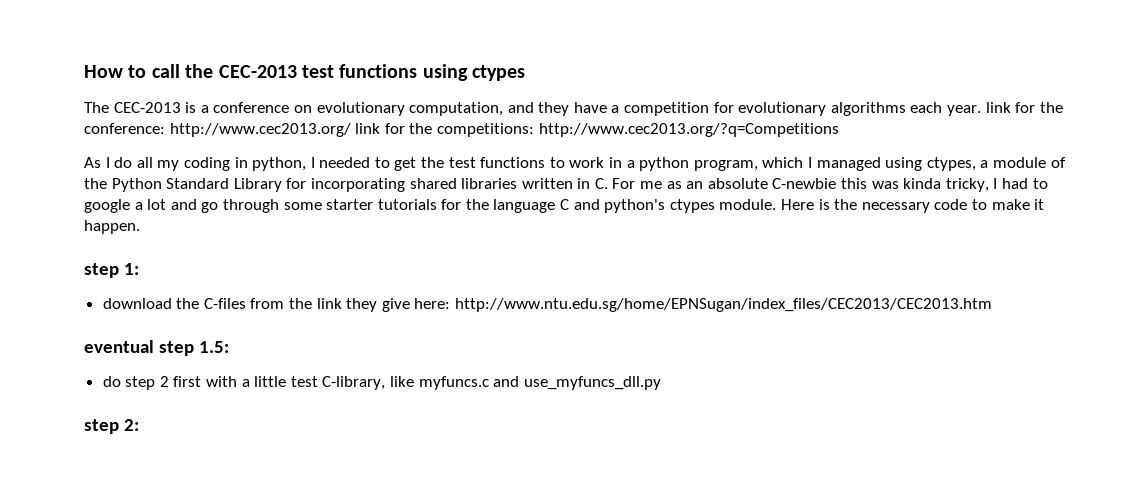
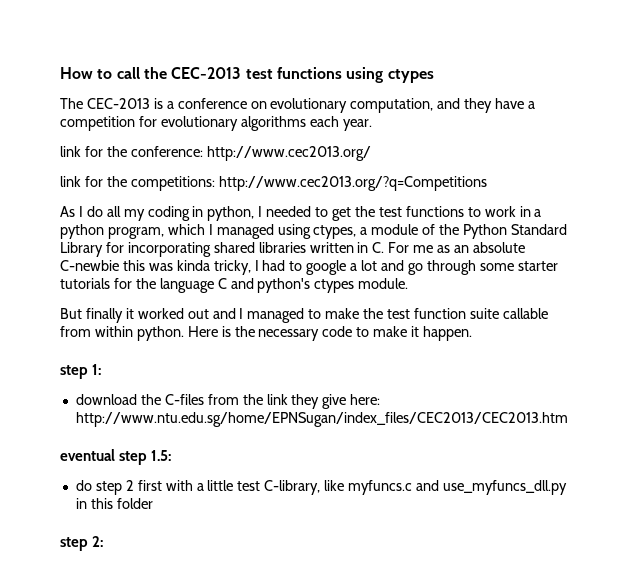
- The CEC-2013 is a conference on evolutionary computation, and they have a competition for evolutionary algorithms each year. link for the conference: http://www.cec2013.org/ link for the competitions: http://www.cec2013.org/?q=Competitions
+ The CEC-2013 is a conference on evolutionary computation, and they have a competition for evolutionary algorithms each year.
+ link for the conference: http://www.cec2013.org/
+ link for the competitions: http://www.cec2013.org/?q=Competitions
- As I do all my coding in python, I needed to get the test functions to work in a python program, which I managed using ctypes, a module of the Python Standard Library for incorporating shared libraries written in C. For me as an absolute C-newbie this was kinda tricky, I had to google a lot and go through some starter tutorials for the language C and python's ctypes module. Here is the necessary code to make it happen.
+ As I do all my coding in python, I needed to get the test functions to work in a python program, which I managed using ctypes, a module of the Python Standard Library for incorporating shared libraries written in C. For me as an absolute C-newbie this was kinda tricky, I had to google a lot and go through some starter tutorials for the language C and python's ctypes module.
+ But finally it worked out and I managed to make the test function suite callable from within python. Here is the necessary code to make it happen.
- do step 2 first with a little test C-library, like myfuncs.c and use_myfuncs_dll.py
+ do step 2 first with a little test C-library, like myfuncs.c and use_myfuncs_dll.py in this folder

